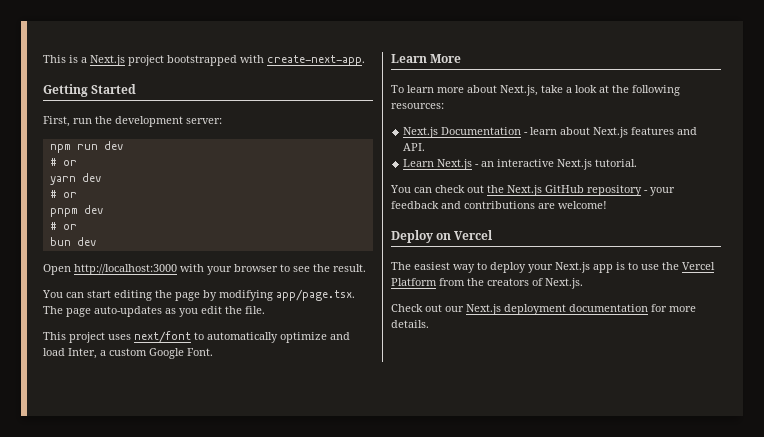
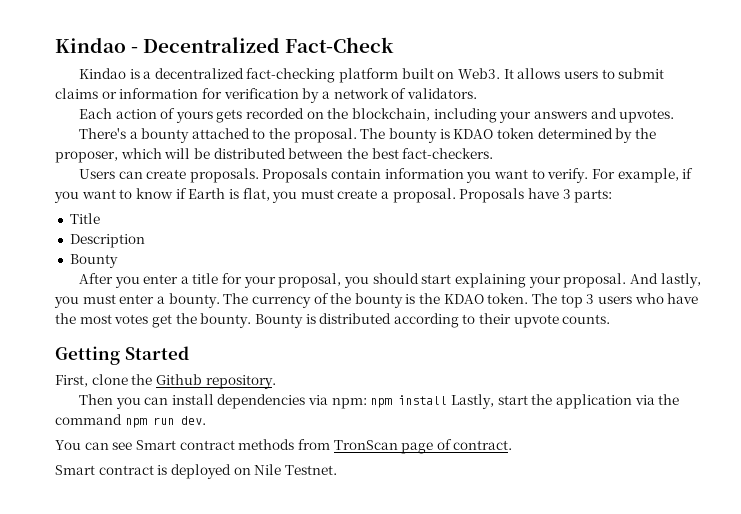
- This is a Next.js project bootstrapped with create-next-app.
+ Kindao - Decentralized Fact-Check
+ Kindao is a decentralized fact-checking platform built on Web3. It allows users to submit claims or information for verification by a network of validators.
+ Each action of yours gets recorded on the blockchain, including your answers and upvotes.
+ There's a bounty attached to the proposal. The bounty is KDAO token determined by the proposer, which will be distributed between the best fact-checkers.
+ Users can create proposals. Proposals contain information you want to verify. For example, if you want to know if Earth is flat, you must create a proposal. Proposals have 3 parts:
+ Title
+ Description
+ Bounty
+ After you enter a title for your proposal, you should start explaining your proposal. And lastly, you must enter a bounty. The currency of the bounty is the KDAO token. The top 3 users who have the most votes get the bounty. Bounty is distributed according to their upvote counts.
  Getting Started
- First, run the development server:
- npm run dev
- # or
- yarn dev
- # or
- pnpm dev
- # or
- bun dev
- Open http://localhost:3000 with your browser to see the result.
- You can start editing the page by modifying app/page.tsx. The page auto-updates as you edit the file.
- This project uses next/font to automatically optimize and load Inter, a custom Google Font.
- Learn More
- To learn more about Next.js, take a look at the following resources:
- Next.js Documentation - learn about Next.js features and API.
- Learn Next.js - an interactive Next.js tutorial.
- You can check out the Next.js GitHub repository - your feedback and contributions are welcome!
- Deploy on Vercel
- The easiest way to deploy your Next.js app is to use the Vercel Platform from the creators of Next.js.
- Check out our Next.js deployment documentation for more details.
+ First, clone the Github repository.
+ Then you can install dependencies via npm: npm install Lastly, start the application via the command npm run dev.
+ You can see Smart contract methods from TronScan page of contract.
+ Smart contract is deployed on Nile Testnet.

